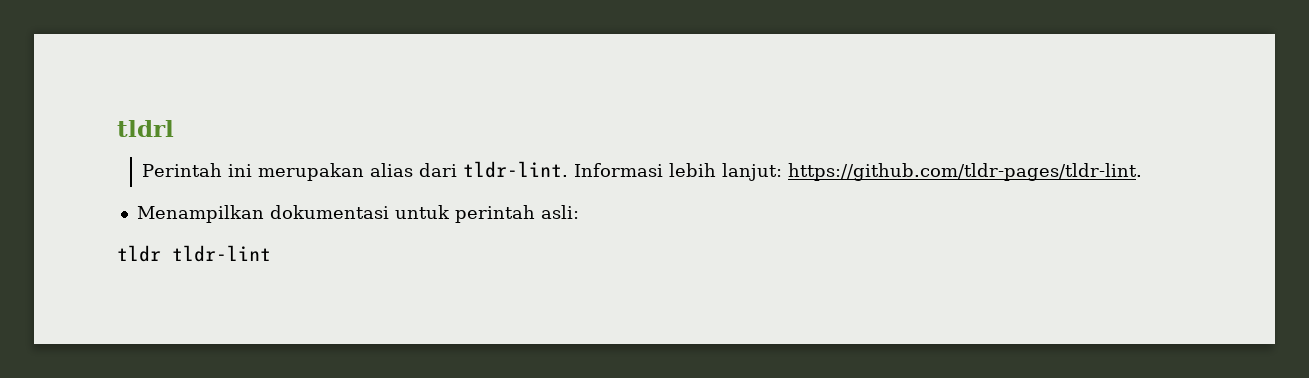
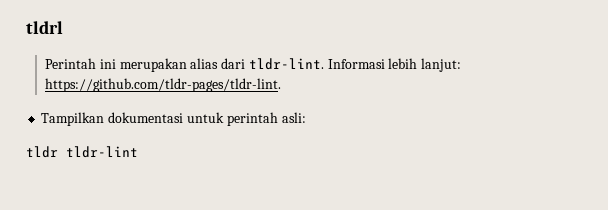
- Menampilkan dokumentasi untuk perintah asli:
+ Tampilkan dokumentasi untuk perintah asli:

